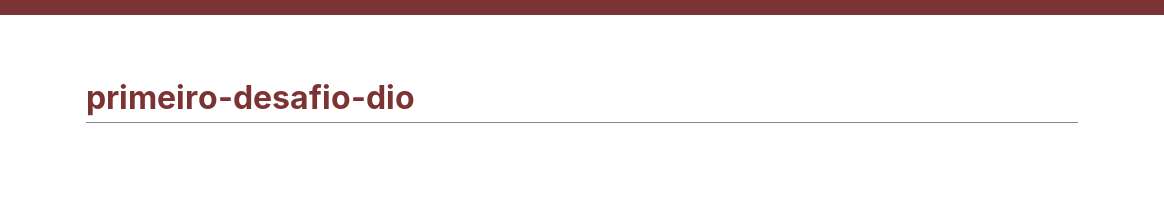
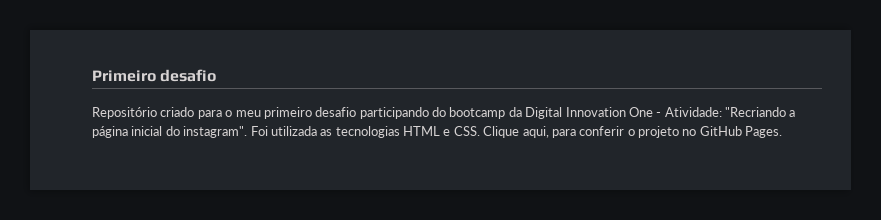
- primeiro-desafio-dio
+ Primeiro desafio
+ Repositório criado para o meu primeiro desafio participando do bootcamp da Digital Innovation One - Atividade: "Recriando a página inicial do instagram". Foi utilizada as tecnologias HTML e CSS. Clique aqui, para conferir o projeto no GitHub Pages.

